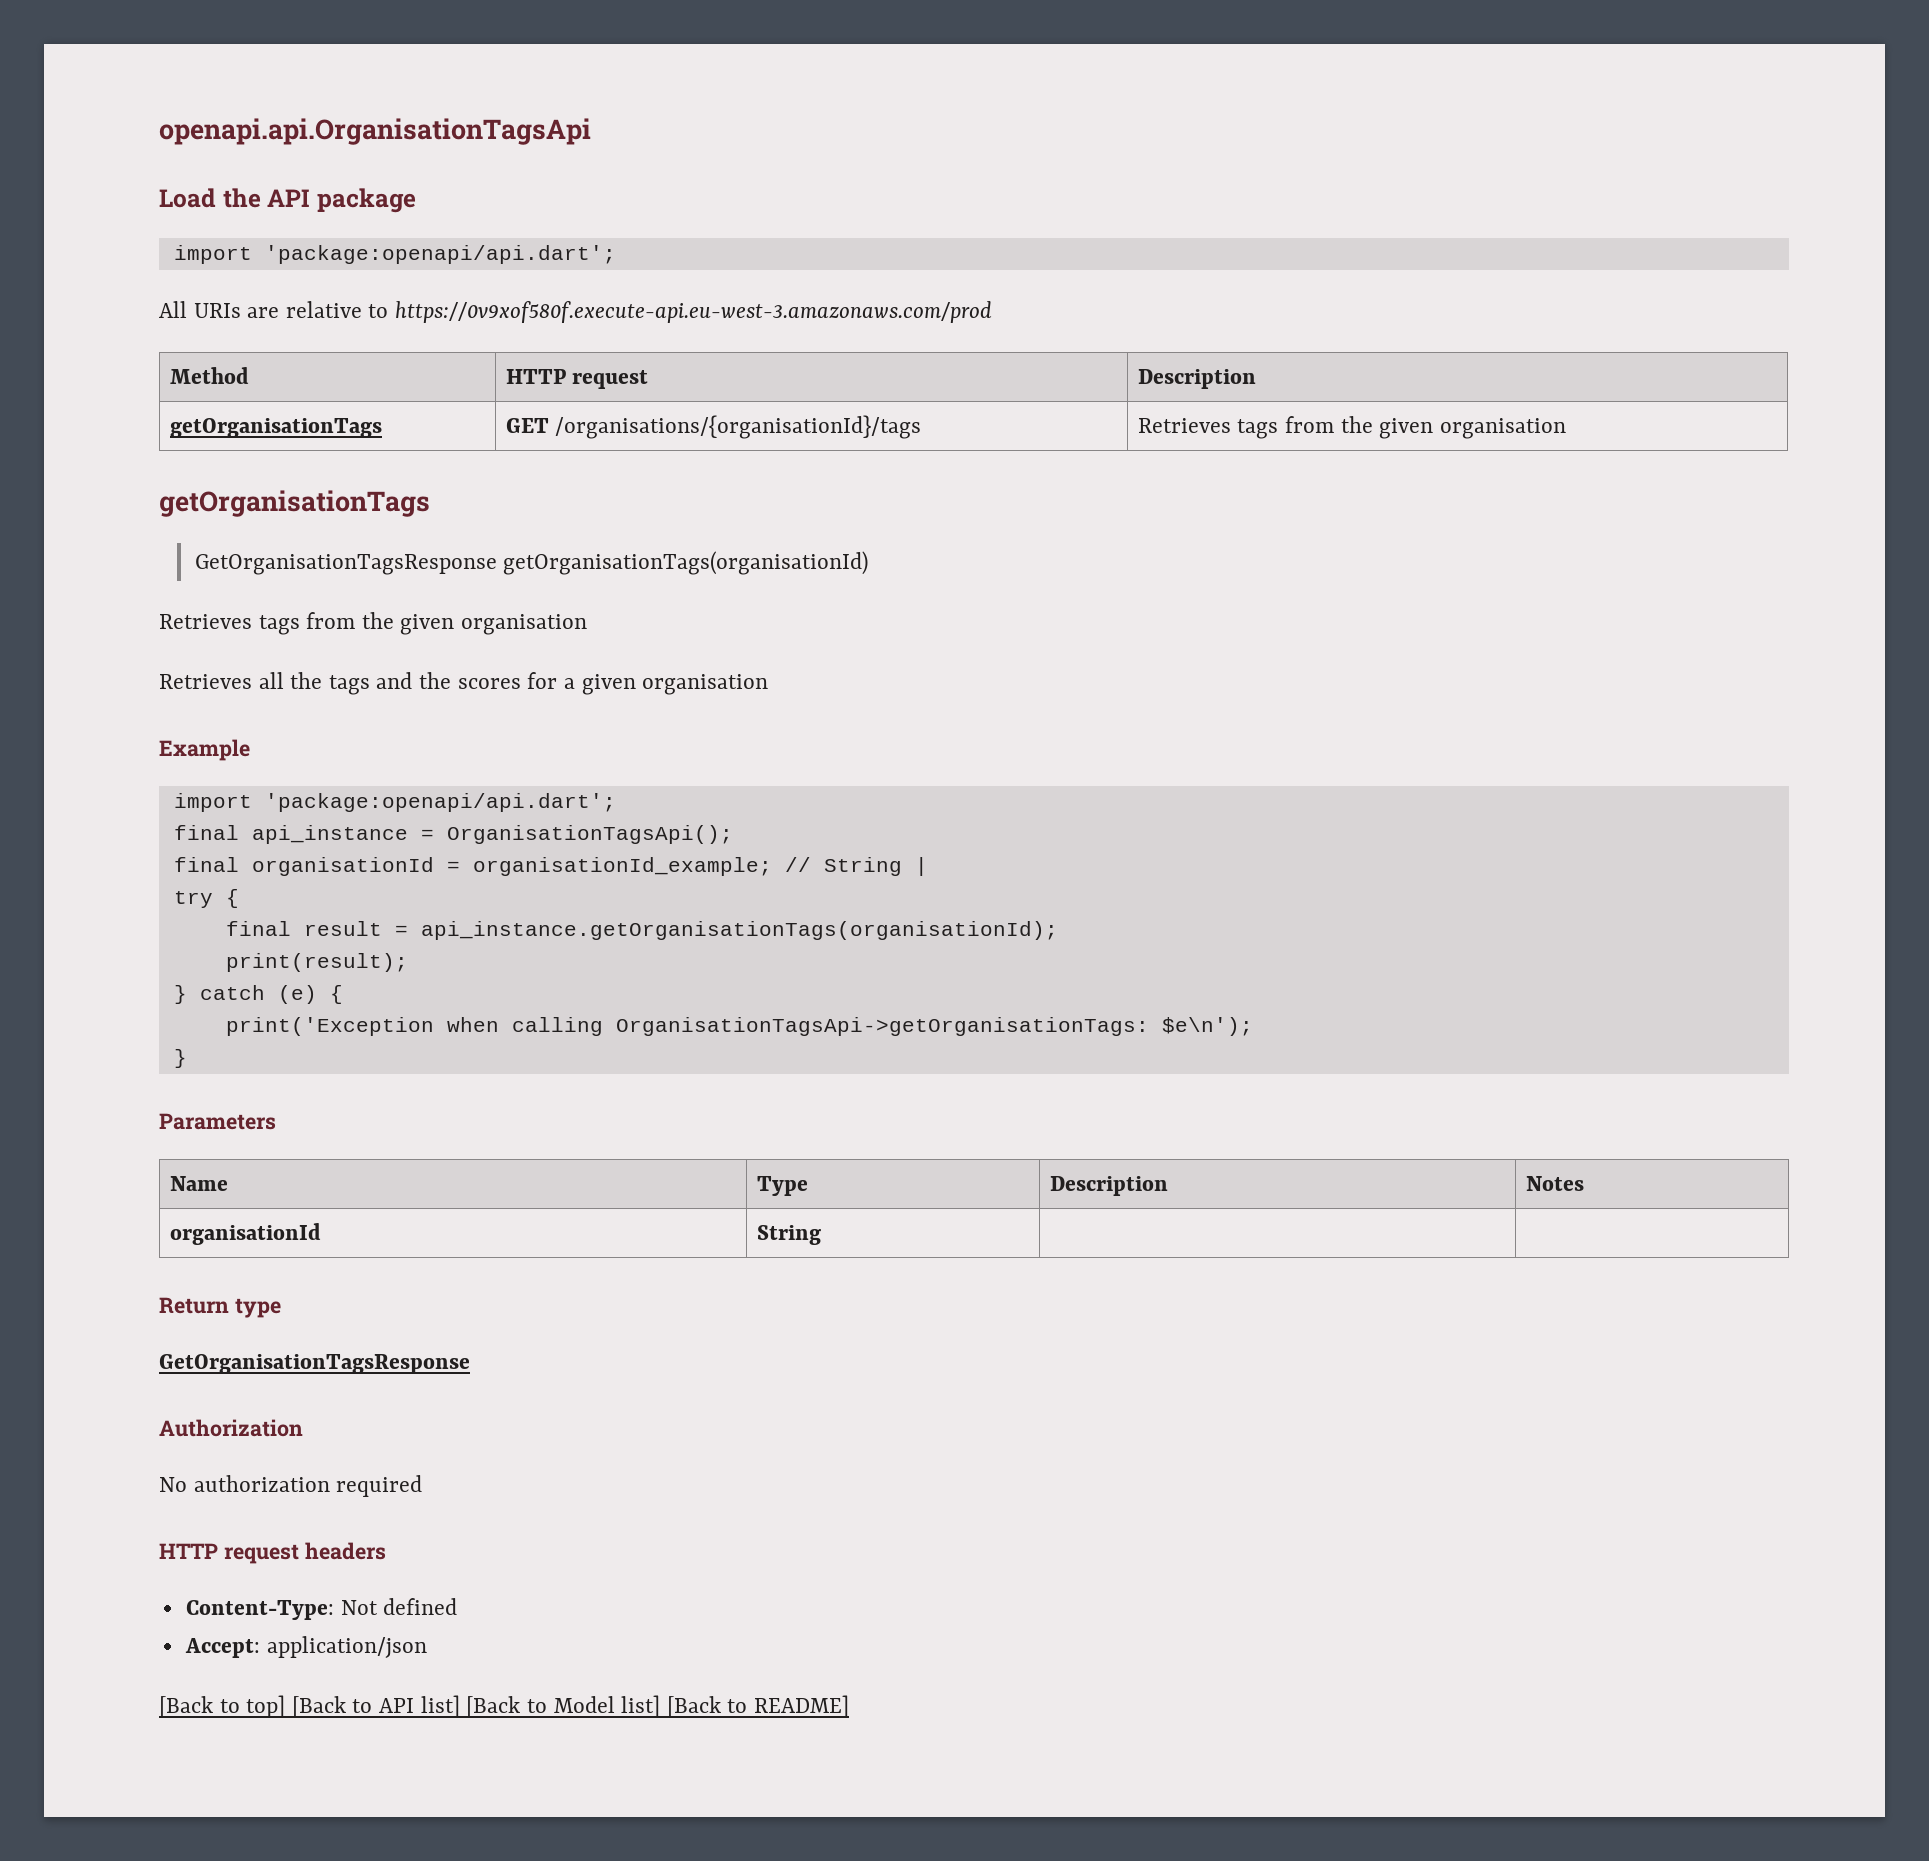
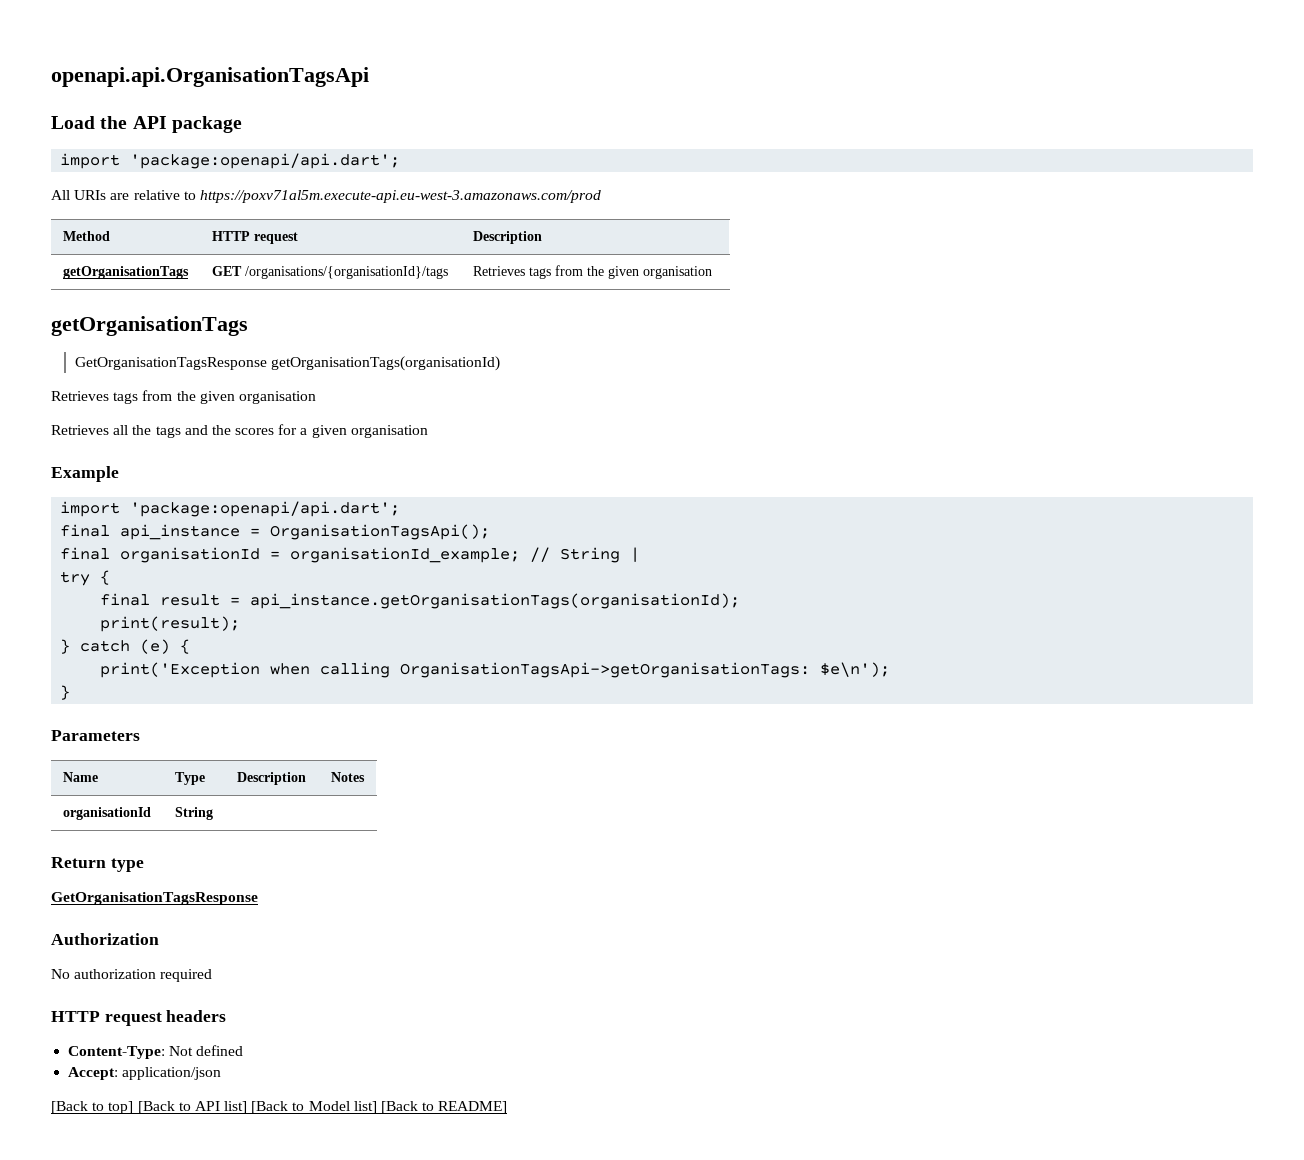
- All URIs are relative to https://0v9xof580f.execute-api.eu-west-3.amazonaws.com/prod
+ All URIs are relative to https://poxv71al5m.execute-api.eu-west-3.amazonaws.com/prod

